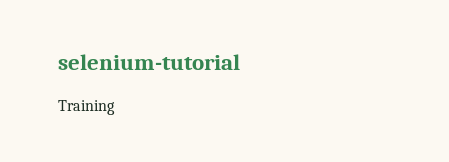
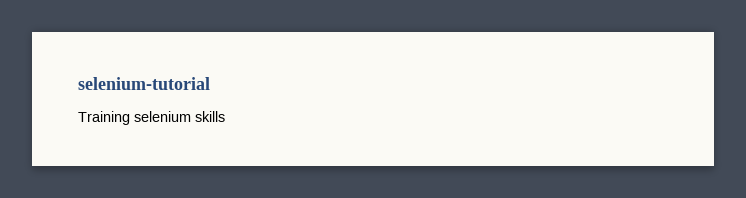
- Training
+ Training selenium skills

